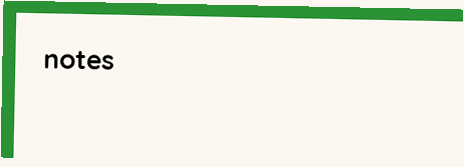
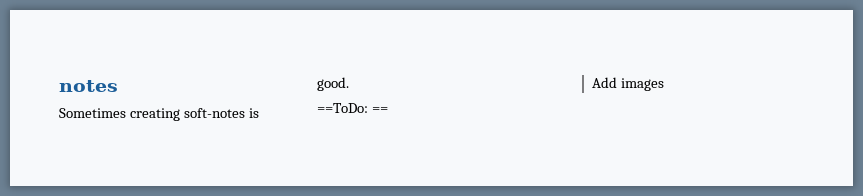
+ Sometimes creating soft-notes is good.
+ ==ToDo: ==
+ Add images

